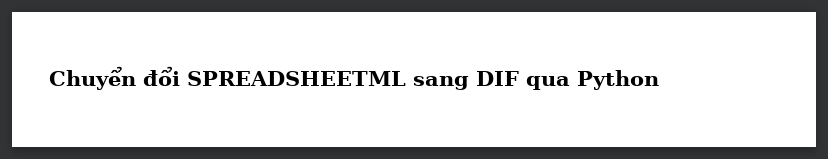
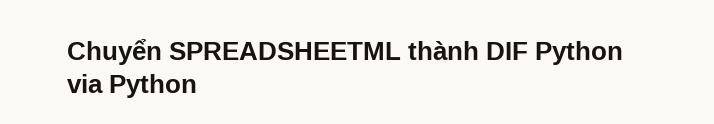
- Chuyển đổi SPREADSHEETML sang DIF qua Python
+ Chuyển SPREADSHEETML thành DIF Python via Python

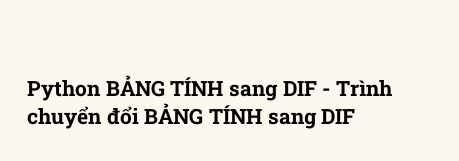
- Chuyển SPREADSHEETML thành DIF Python via Python
+ Python BẢNG TÍNH sang DIF - Trình chuyển đổi BẢNG TÍNH sang DIF

